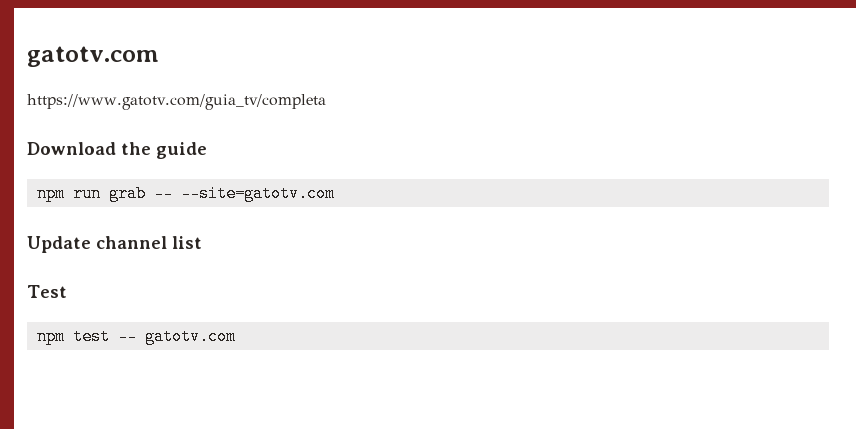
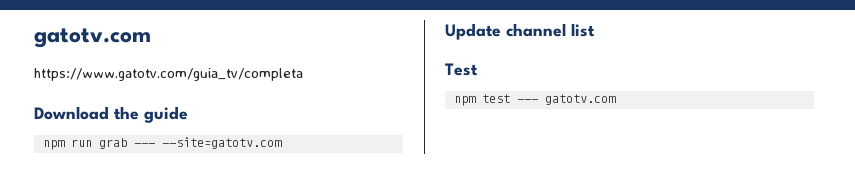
- npm run grab -- --site=gatotv.com
+ npm run grab --- --site=gatotv.com
- npm test -- gatotv.com
+ npm test --- gatotv.com

